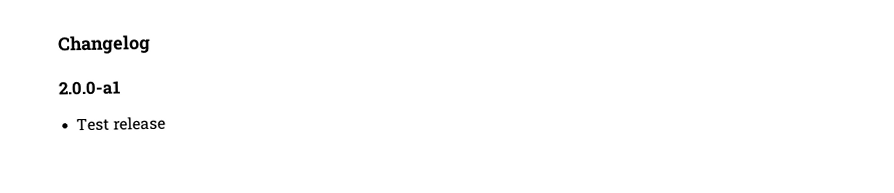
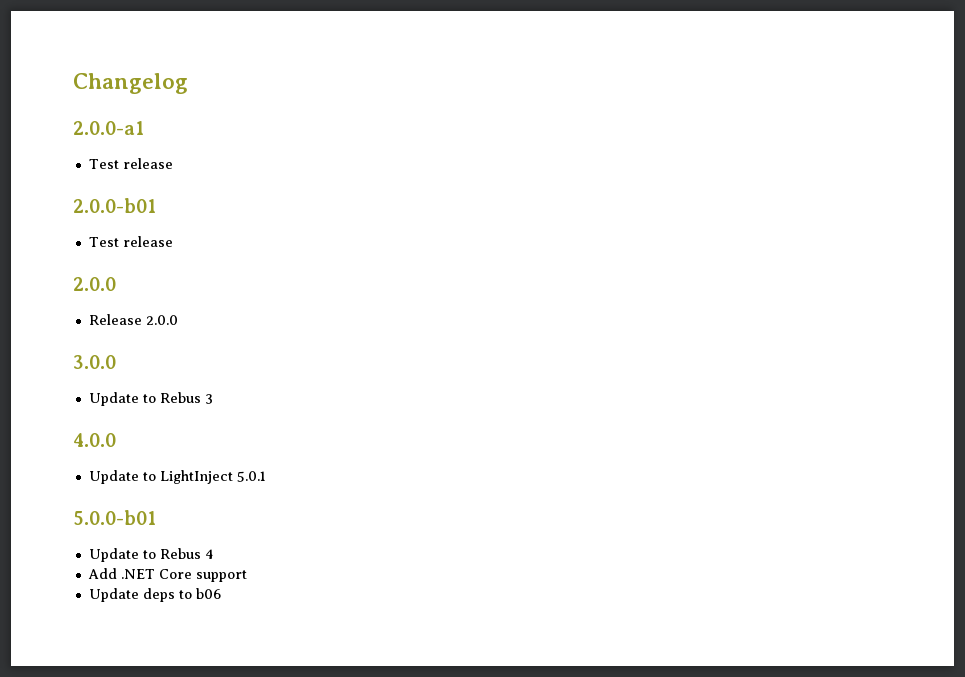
+ 2.0.0-b01
+ Test release
+ 2.0.0
+ Release 2.0.0
+ 3.0.0
+ Update to Rebus 3
+ 4.0.0
+ Update to LightInject 5.0.1
+ 5.0.0-b01
+ Update to Rebus 4
+ Add .NET Core support
+ Update deps to b06

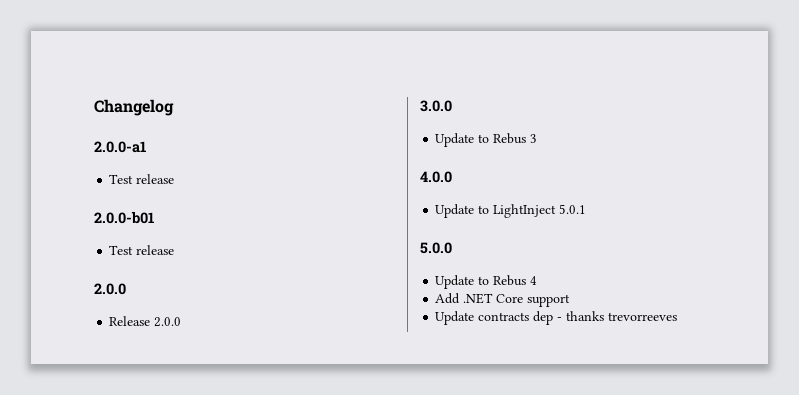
- 5.0.0-b01
+ 5.0.0
- Update deps to b06
+ Update contracts dep - thanks trevorreeves

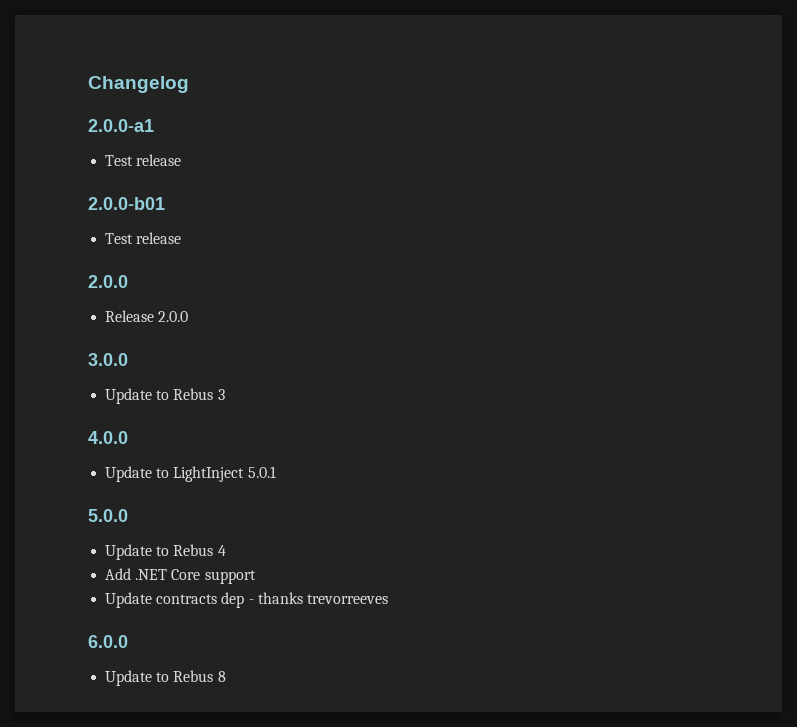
+ 6.0.0
+ Update to Rebus 8

